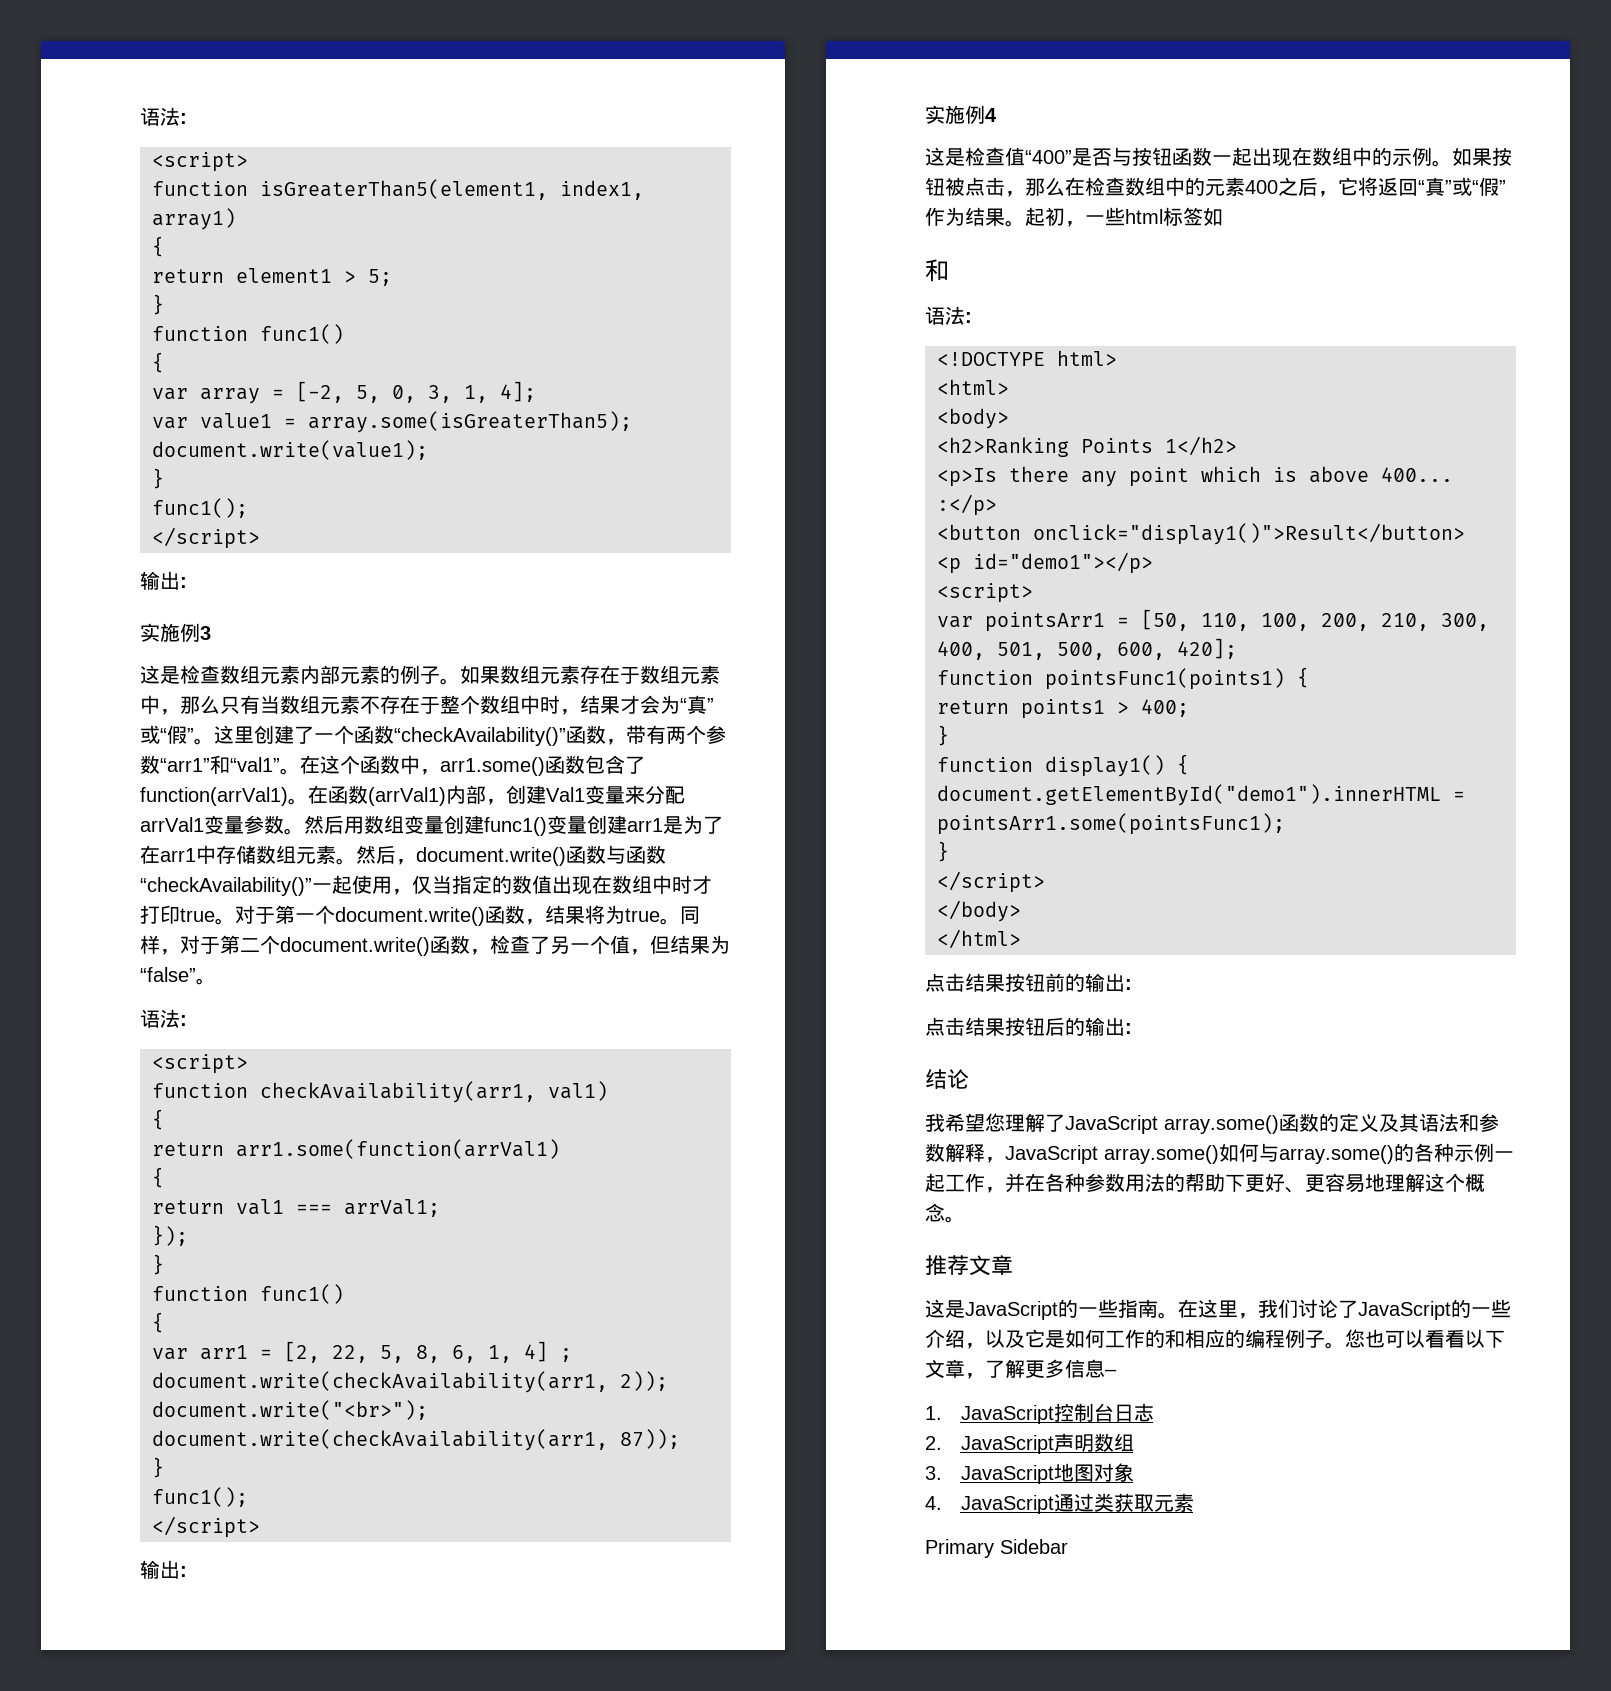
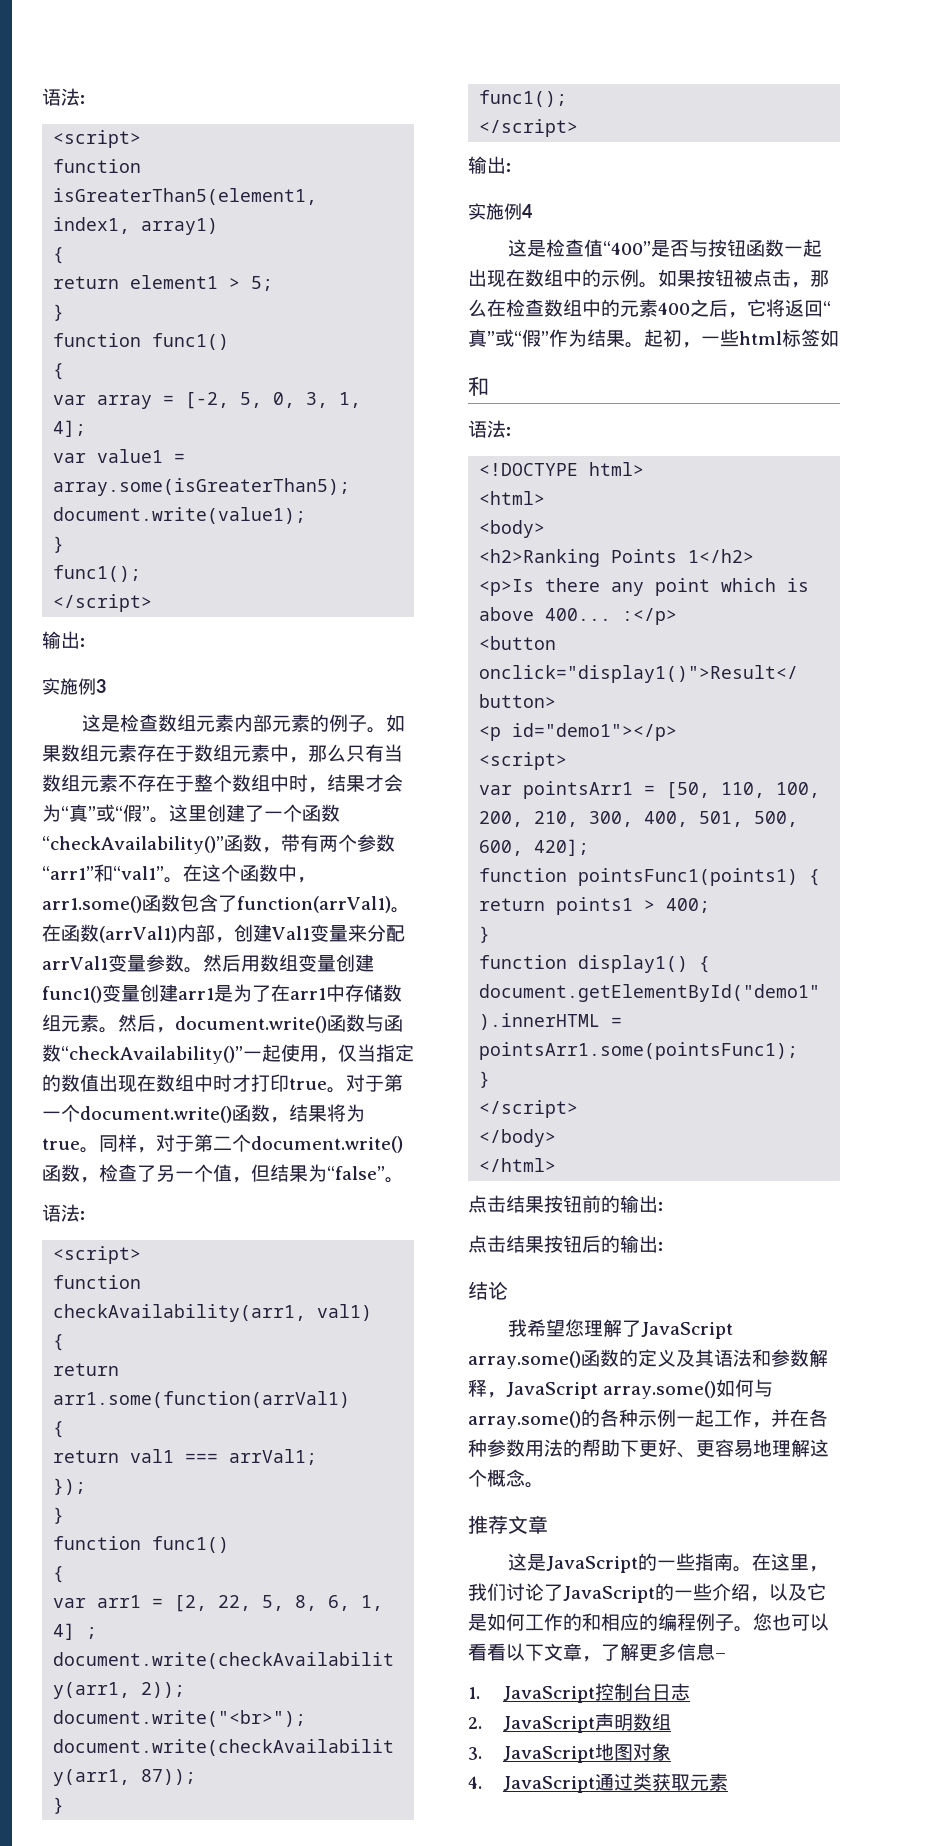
- Primary Sidebar

